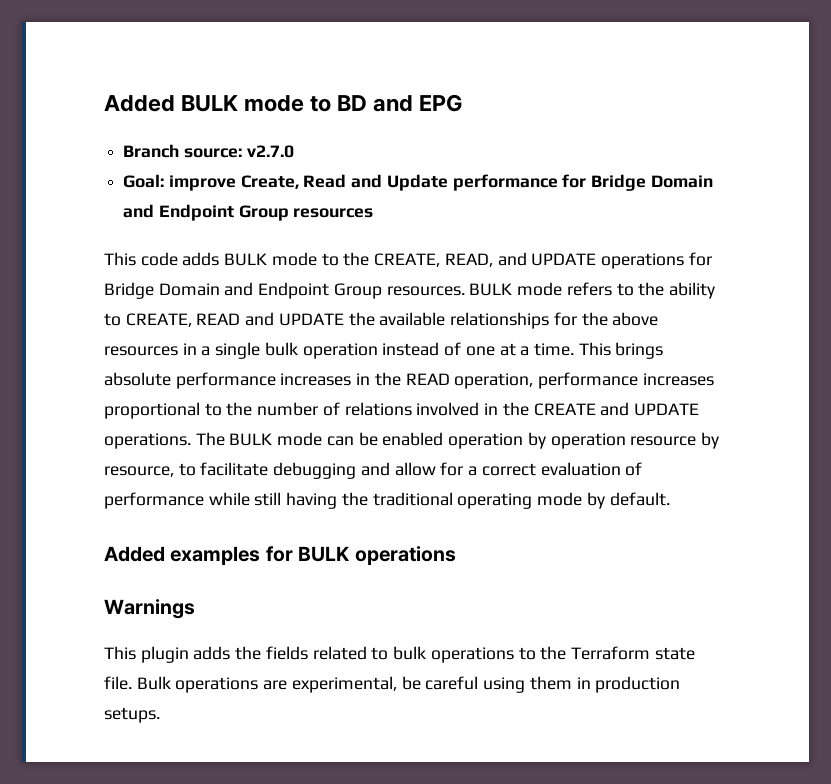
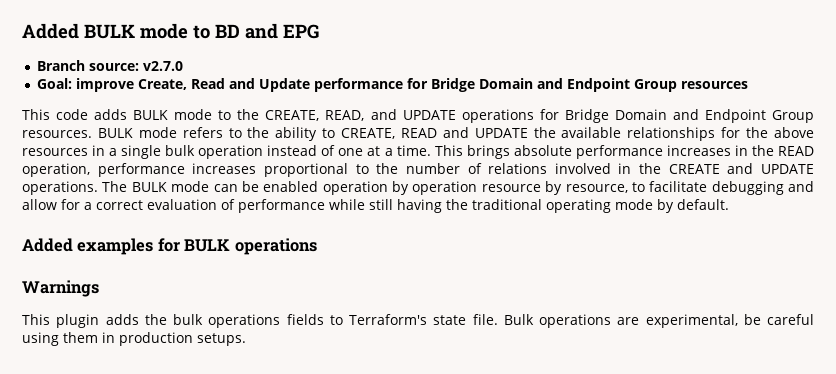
- This plugin adds the fields related to bulk operations to the Terraform state file.
+ This plugin adds the bulk operations fields to Terraform's state file.

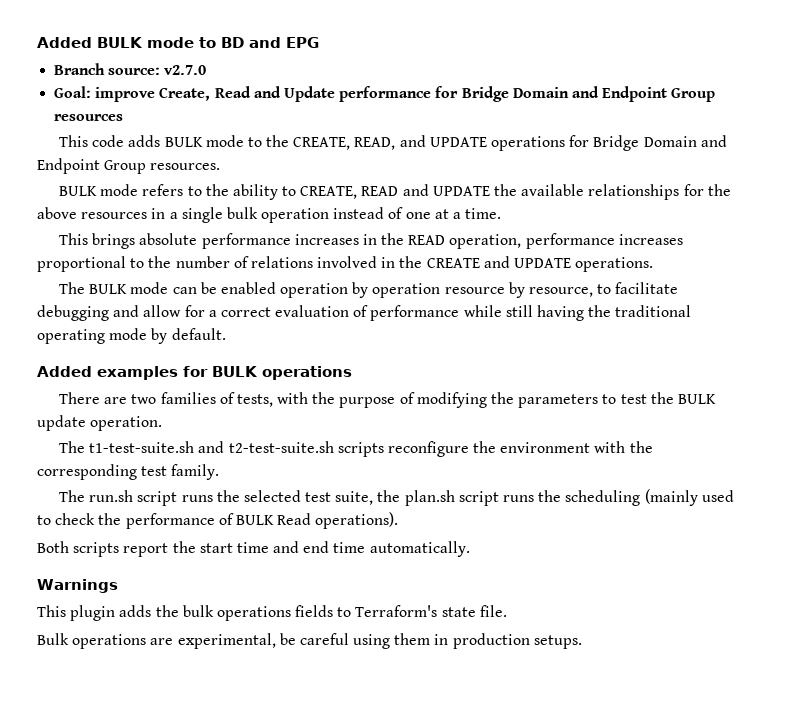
- This code adds BULK mode to the CREATE, READ, and UPDATE operations for Bridge Domain and Endpoint Group resources. BULK mode refers to the ability to CREATE, READ and UPDATE the available relationships for the above resources in a single bulk operation instead of one at a time. This brings absolute performance increases in the READ operation, performance increases proportional to the number of relations involved in the CREATE and UPDATE operations. The BULK mode can be enabled operation by operation resource by resource, to facilitate debugging and allow for a correct evaluation of performance while still having the traditional operating mode by default.
+ This code adds BULK mode to the CREATE, READ, and UPDATE operations for Bridge Domain and Endpoint Group resources.
+ BULK mode refers to the ability to CREATE, READ and UPDATE the available relationships for the above resources in a single bulk operation instead of one at a time.
+ This brings absolute performance increases in the READ operation, performance increases proportional to the number of relations involved in the CREATE and UPDATE operations.
+ The BULK mode can be enabled operation by operation resource by resource, to facilitate debugging and allow for a correct evaluation of performance while still having the traditional operating mode by default.
+ There are two families of tests, with the purpose of modifying the parameters to test the BULK update operation.
+ The t1-test-suite.sh and t2-test-suite.sh scripts reconfigure the environment with the corresponding test family.
+ The run.sh script runs the selected test suite, the plan.sh script runs the scheduling (mainly used to check the performance of BULK Read operations).
+ Both scripts report the start time and end time automatically.
- This plugin adds the bulk operations fields to Terraform's state file. Bulk operations are experimental, be careful using them in production setups.
+ This plugin adds the bulk operations fields to Terraform's state file.
+ Bulk operations are experimental, be careful using them in production setups.

